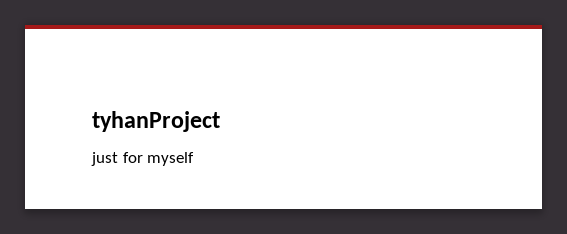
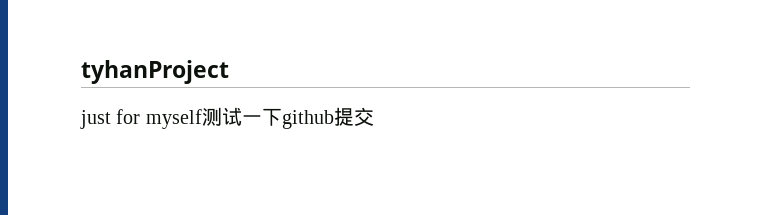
- just for myself
+ just for myself测试一下github提交

